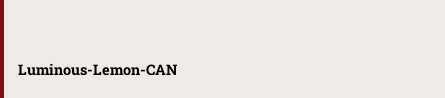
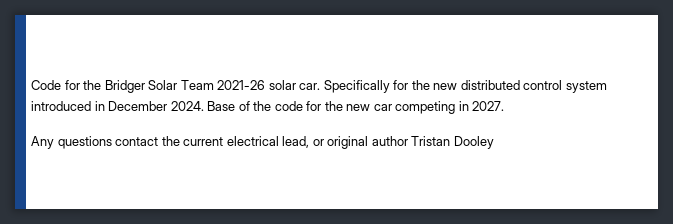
- Luminous-Lemon-CAN
+ Code for the Bridger Solar Team 2021-26 solar car. Specifically for the new distributed control system introduced in December 2024. Base of the code for the new car competing in 2027.
+ Any questions contact the current electrical lead, or original author Tristan Dooley

